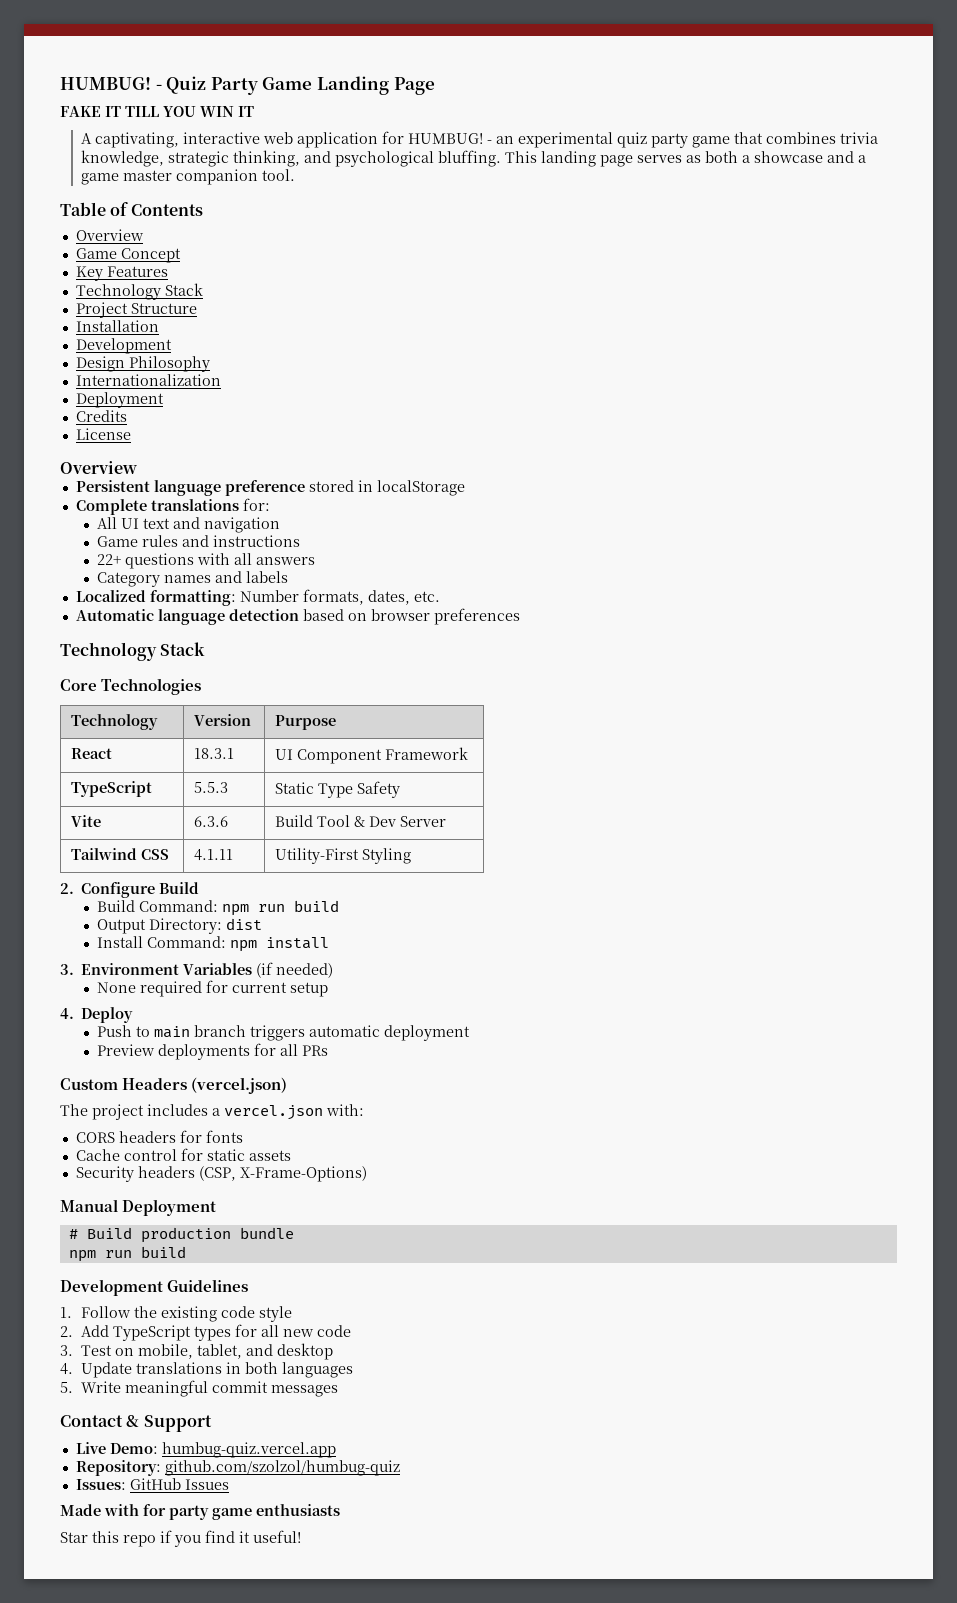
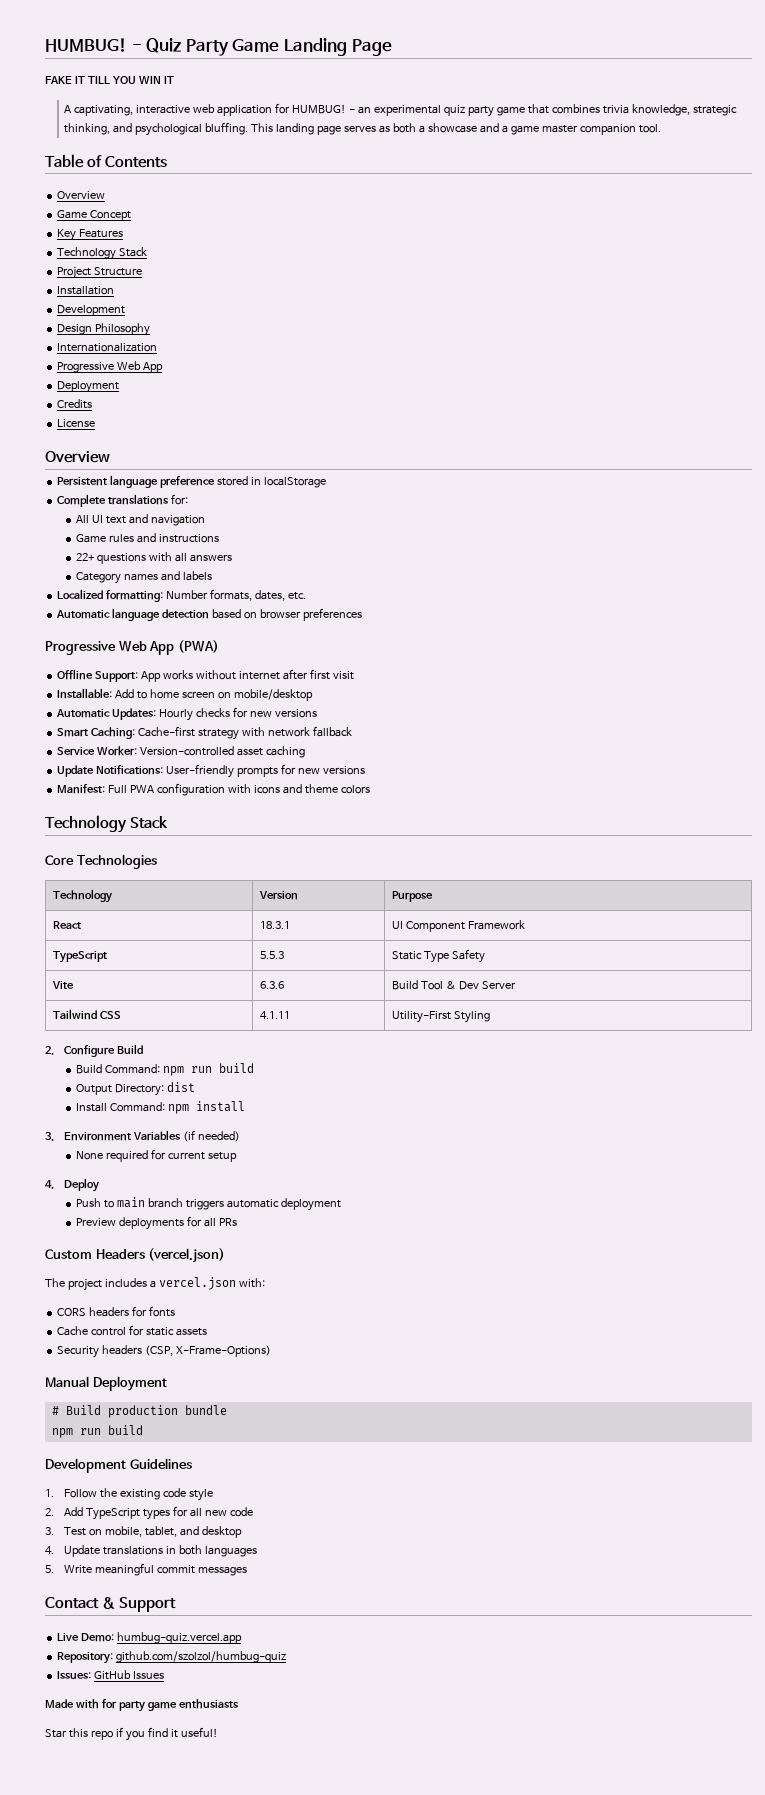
  Internationalization
+ Progressive Web App
+ Progressive Web App (PWA)
+ Offline Support: App works without internet after first visit
+ Installable: Add to home screen on mobile/desktop
+ Automatic Updates: Hourly checks for new versions
+ Smart Caching: Cache-first strategy with network fallback
+ Service Worker: Version-controlled asset caching
+ Update Notifications: User-friendly prompts for new versions
+ Manifest: Full PWA configuration with icons and theme colors

